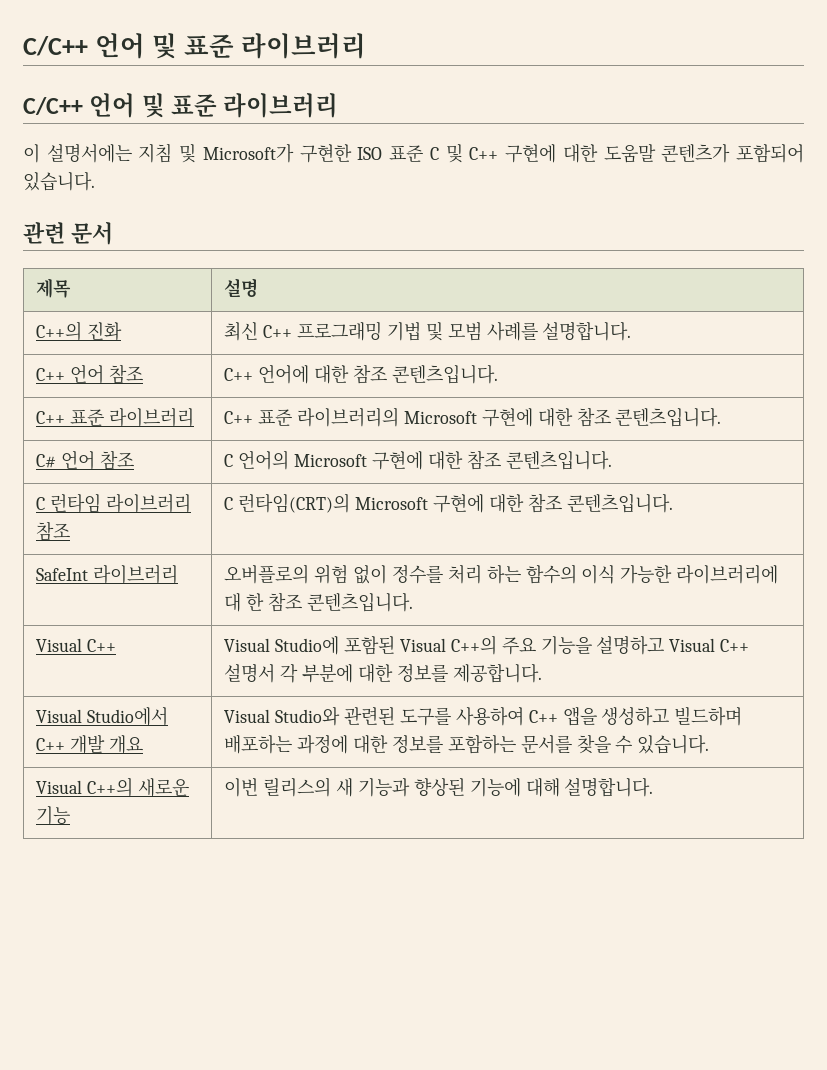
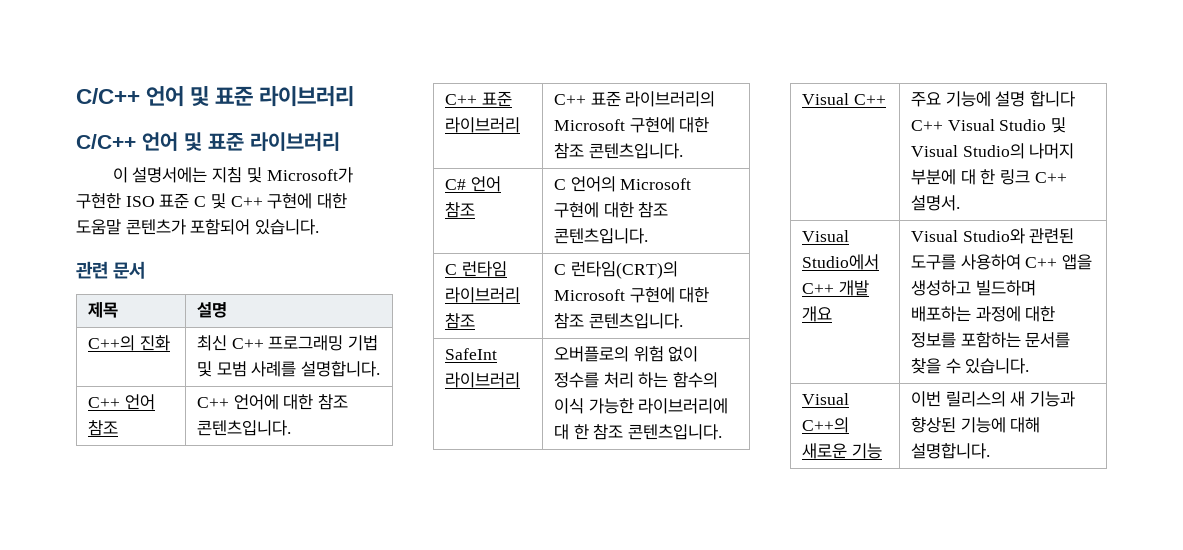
- Visual C++ | Visual Studio에 포함된 Visual C++의 주요 기능을 설명하고 Visual C++ 설명서 각 부분에 대한 정보를 제공합니다.
+ Visual C++ | 주요 기능에 설명 합니다 C++ Visual Studio 및 Visual Studio의 나머지 부분에 대 한 링크 C++ 설명서.

